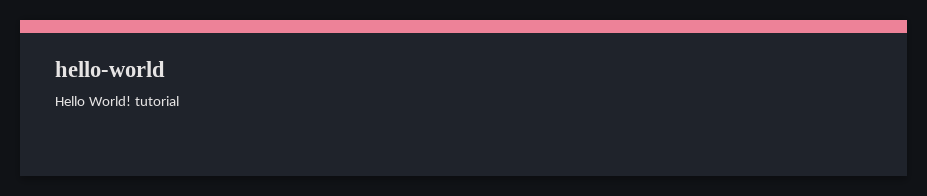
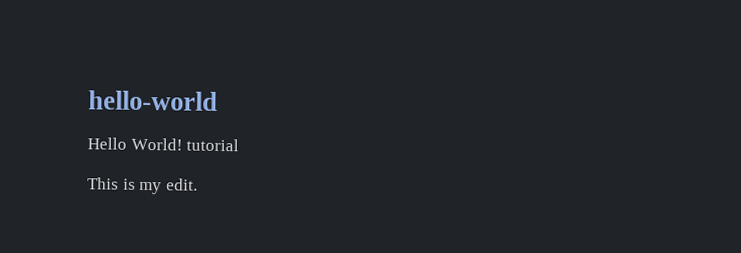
+ This is my edit.

